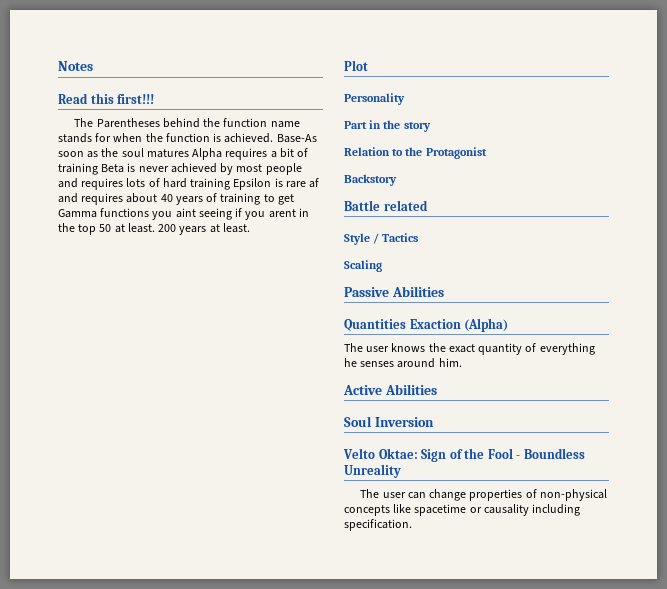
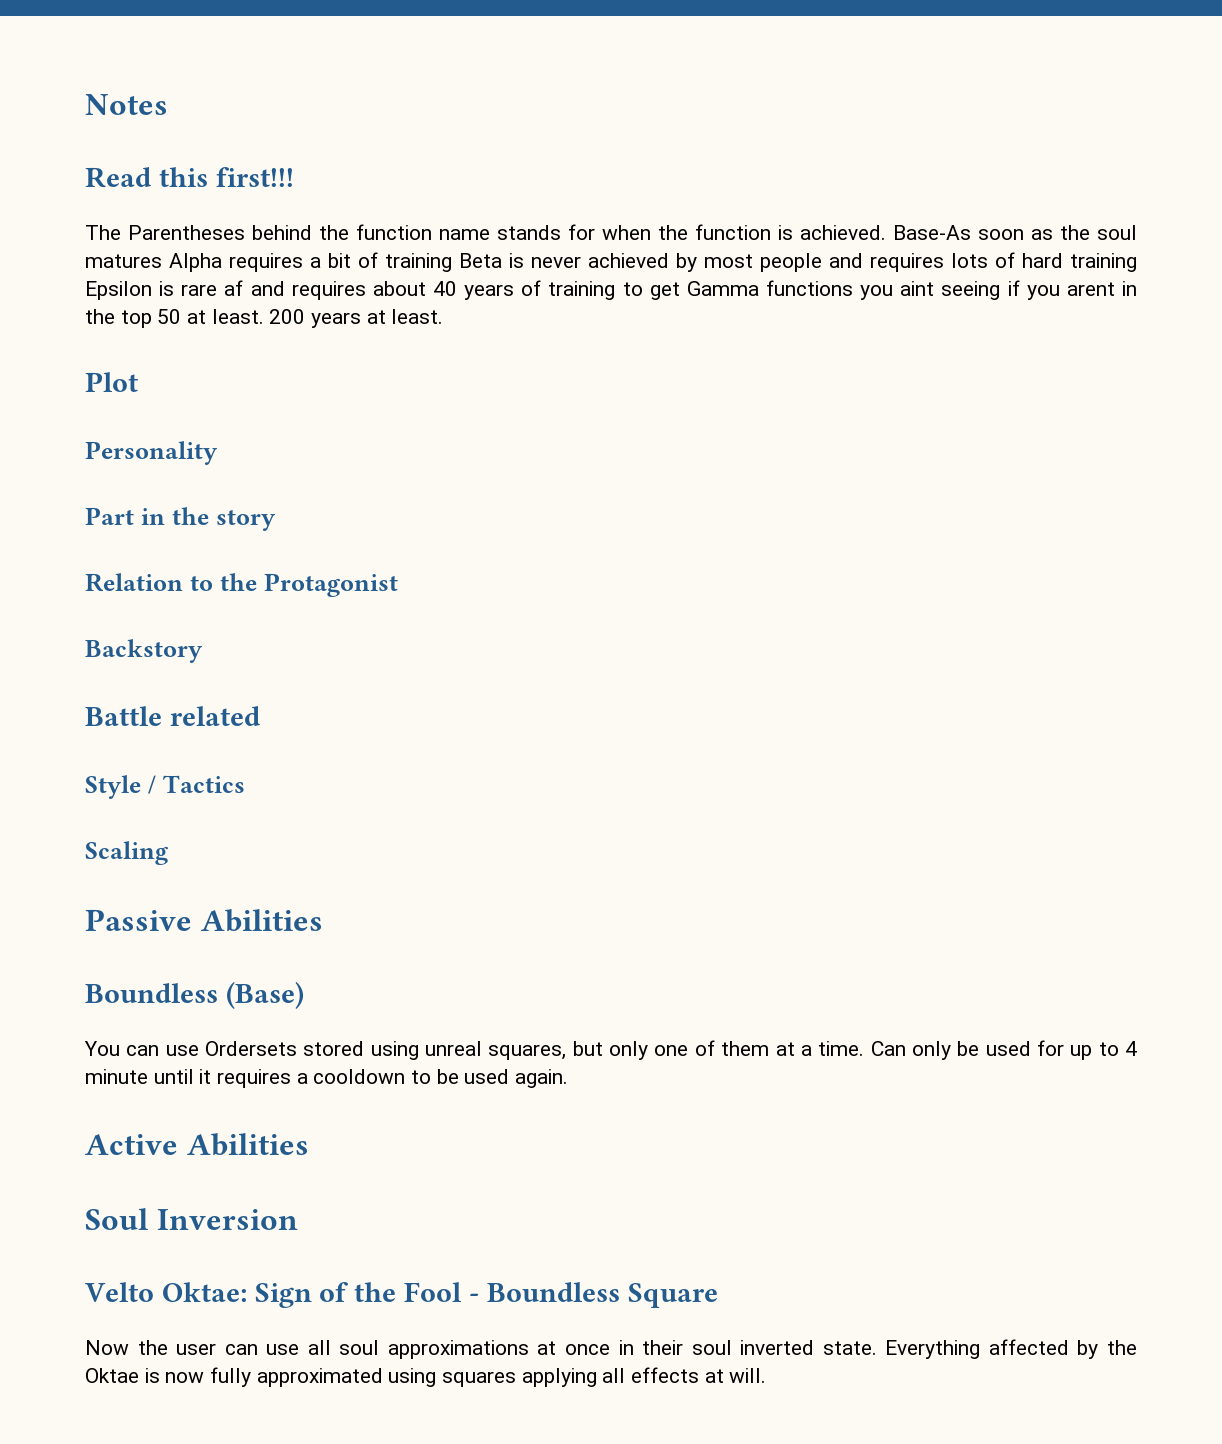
- Quantities Exaction (Alpha)
- The user knows the exact quantity of everything he senses around him.
+ Boundless (Base)
+ You can use Ordersets stored using unreal squares, but only one of them at a time. Can only be used for up to 4 minute until it requires a cooldown to be used again.
- Velto Oktae: Sign of the Fool - Boundless Unreality
- The user can change properties of non-physical concepts like spacetime or causality including specification.
+ Velto Oktae: Sign of the Fool - Boundless Square
+ Now the user can use all soul approximations at once in their soul inverted state. Everything affected by the Oktae is now fully approximated using squares applying all effects at will.

